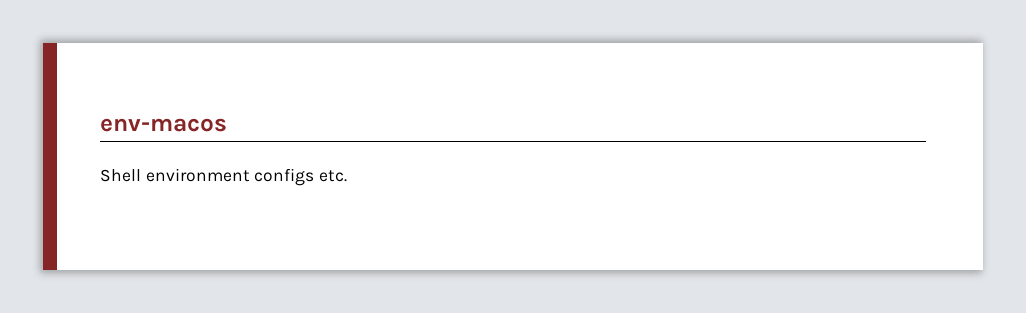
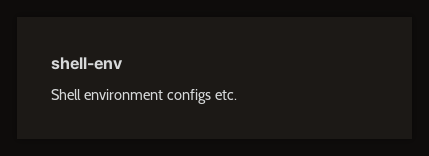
- env-macos
+ shell-env

